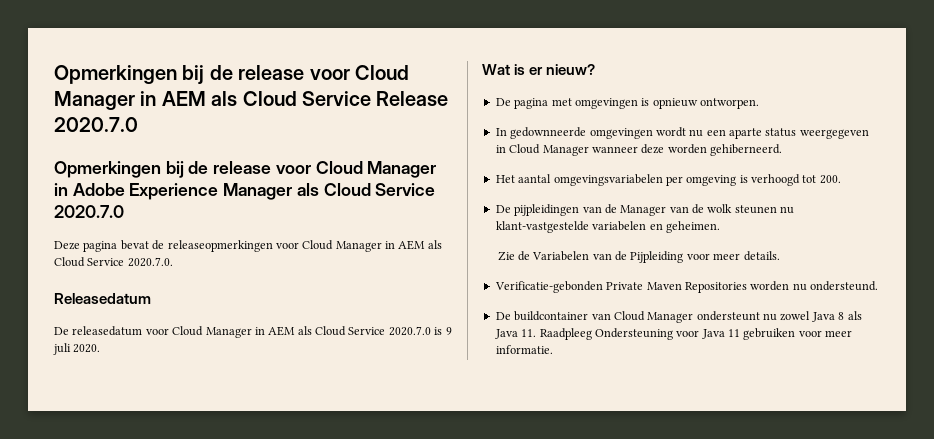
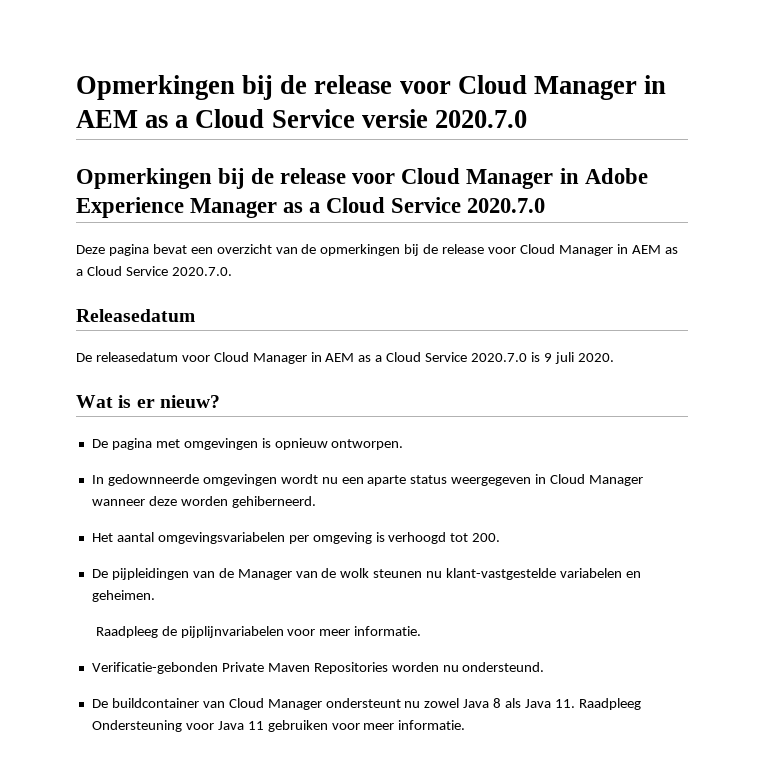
- Opmerkingen bij de release voor Cloud Manager in AEM als Cloud Service Release 2020.7.0
+ Opmerkingen bij de release voor Cloud Manager in AEM as a Cloud Service versie 2020.7.0
- Opmerkingen bij de release voor Cloud Manager in Adobe Experience Manager als Cloud Service 2020.7.0
+ Opmerkingen bij de release voor Cloud Manager in Adobe Experience Manager as a Cloud Service 2020.7.0
- Deze pagina bevat de releaseopmerkingen voor Cloud Manager in AEM als Cloud Service 2020.7.0.
+ Deze pagina bevat een overzicht van de opmerkingen bij de release voor Cloud Manager in AEM as a Cloud Service 2020.7.0.
- De releasedatum voor Cloud Manager in AEM als Cloud Service 2020.7.0 is 9 juli 2020.
+ De releasedatum voor Cloud Manager in AEM as a Cloud Service 2020.7.0 is 9 juli 2020.
- Zie de Variabelen van de Pijpleiding voor meer details.
+ Raadpleeg de pijplijnvariabelen voor meer informatie.

